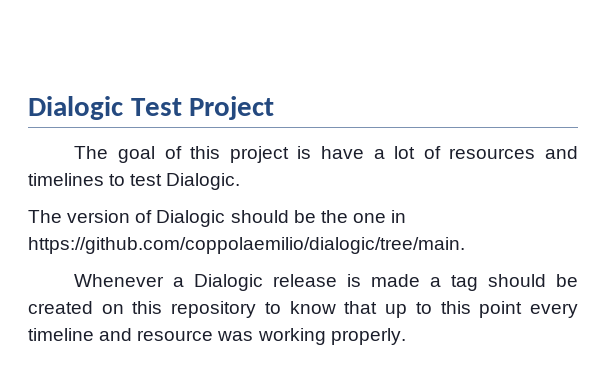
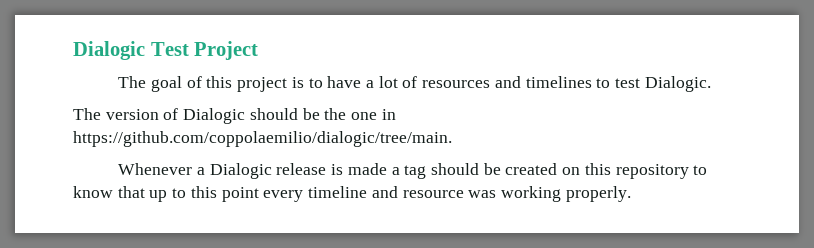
- The goal of this project is have a lot of resources and timelines to test Dialogic.
+ The goal of this project is to have a lot of resources and timelines to test Dialogic.

